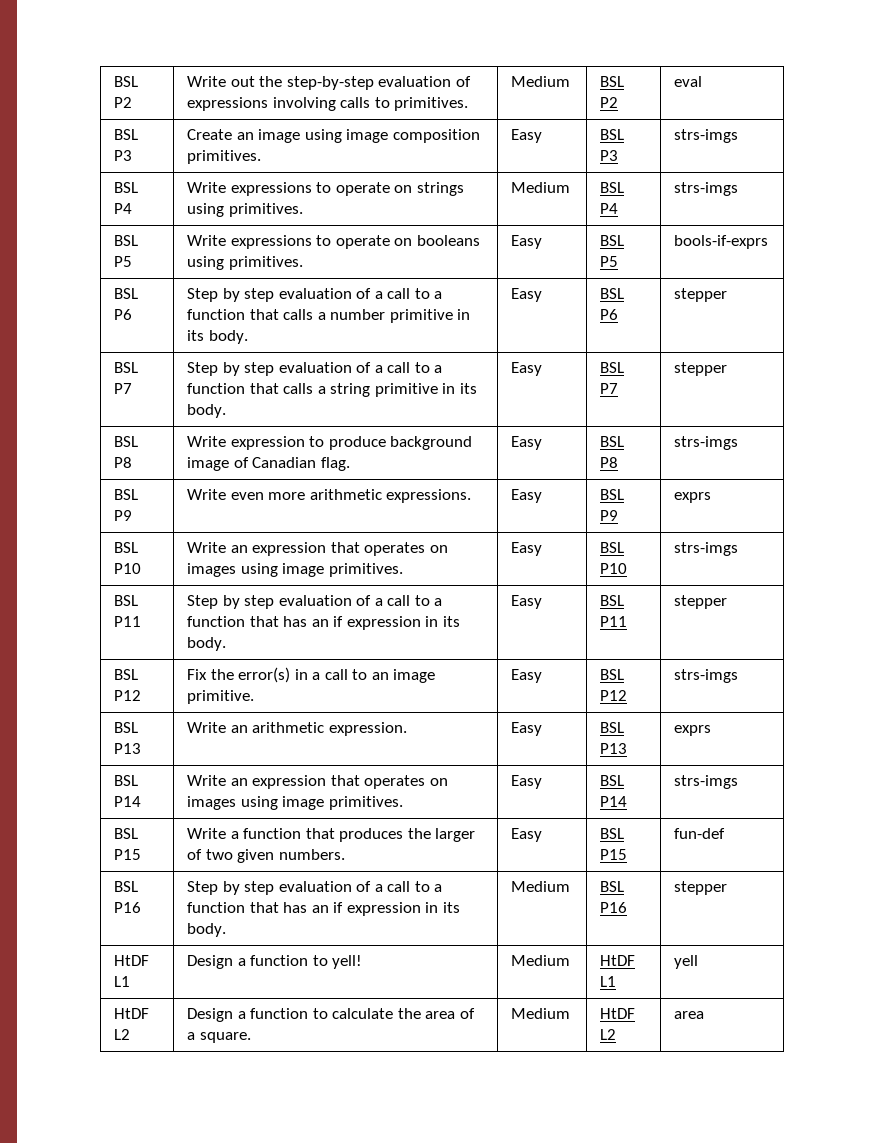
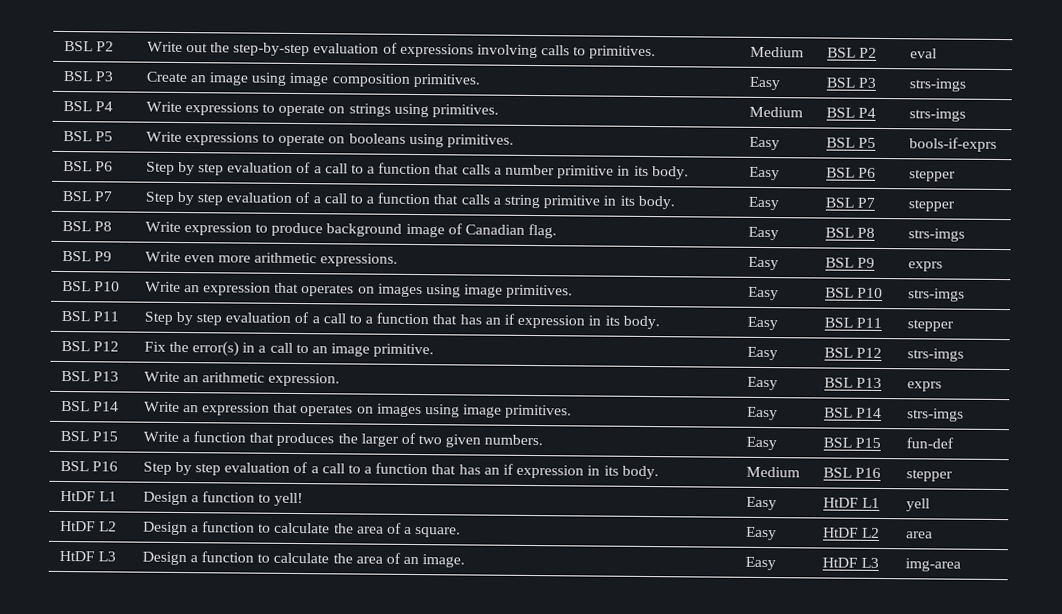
- HtDF L1 | Design a function to yell! | Medium | HtDF L1 | yell
+ HtDF L1 | Design a function to yell! | Easy | HtDF L1 | yell
- HtDF L2 | Design a function to calculate the area of a square. | Medium | HtDF L2 | area
+ HtDF L2 | Design a function to calculate the area of a square. | Easy | HtDF L2 | area
+ HtDF L3 | Design a function to calculate the area of an image. | Easy | HtDF L3 | img-area

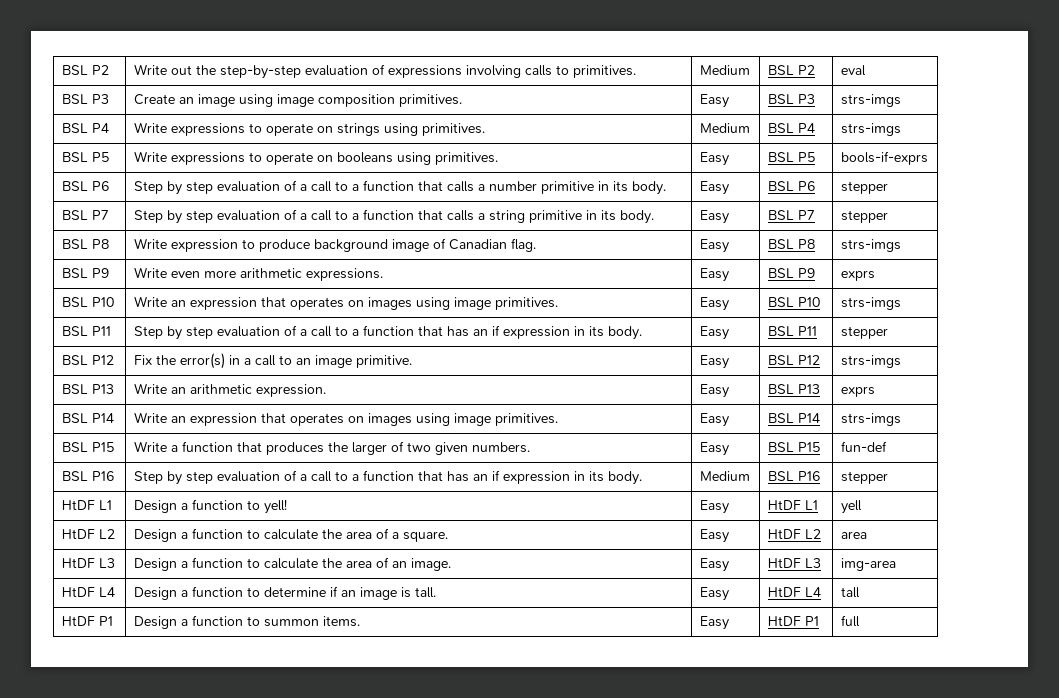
+ HtDF L4 | Design a function to determine if an image is tall. | Easy | HtDF L4 | tall
+ HtDF P1 | Design a function to summon items. | Easy | HtDF P1 | full

